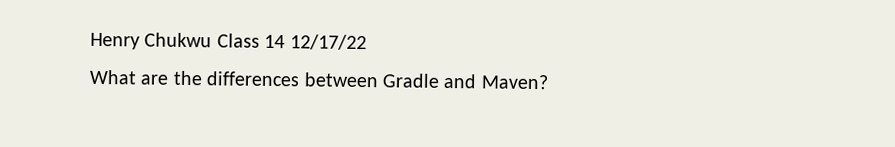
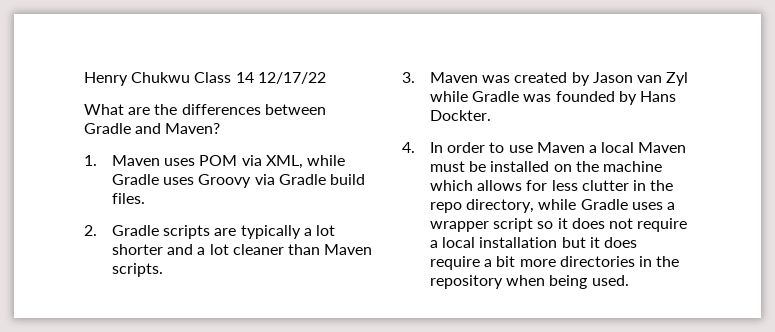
+ 1. Maven uses POM via XML, while Gradle uses Groovy via Gradle build files.
+ 2. Gradle scripts are typically a lot shorter and a lot cleaner than Maven scripts.
+ 3. Maven was created by Jason van Zyl while Gradle was founded by Hans Dockter.
+ 4. In order to use Maven a local Maven must be installed on the machine which allows for less clutter in the repo directory, while Gradle uses a wrapper script so it does not require a local installation but it does require a bit more directories in the repository when being used.

